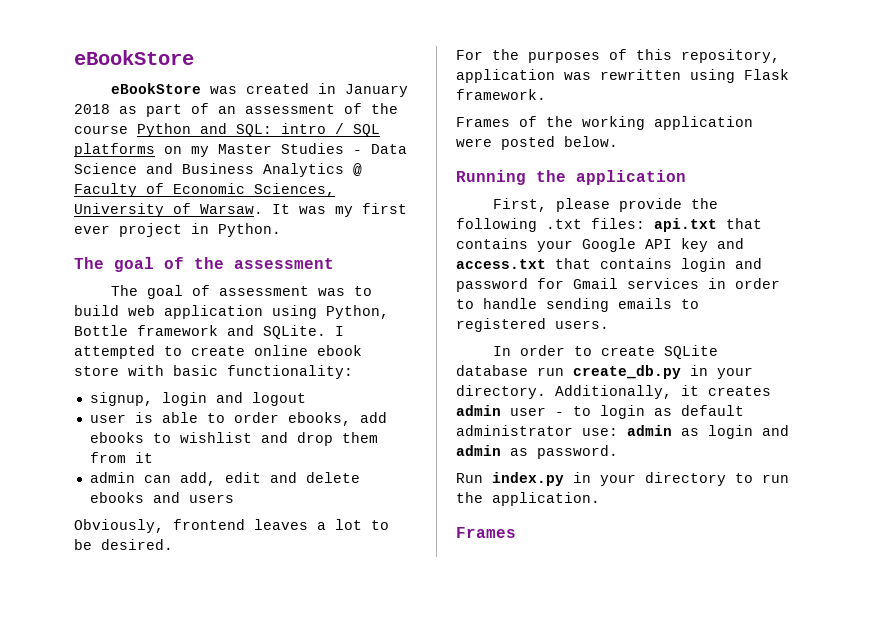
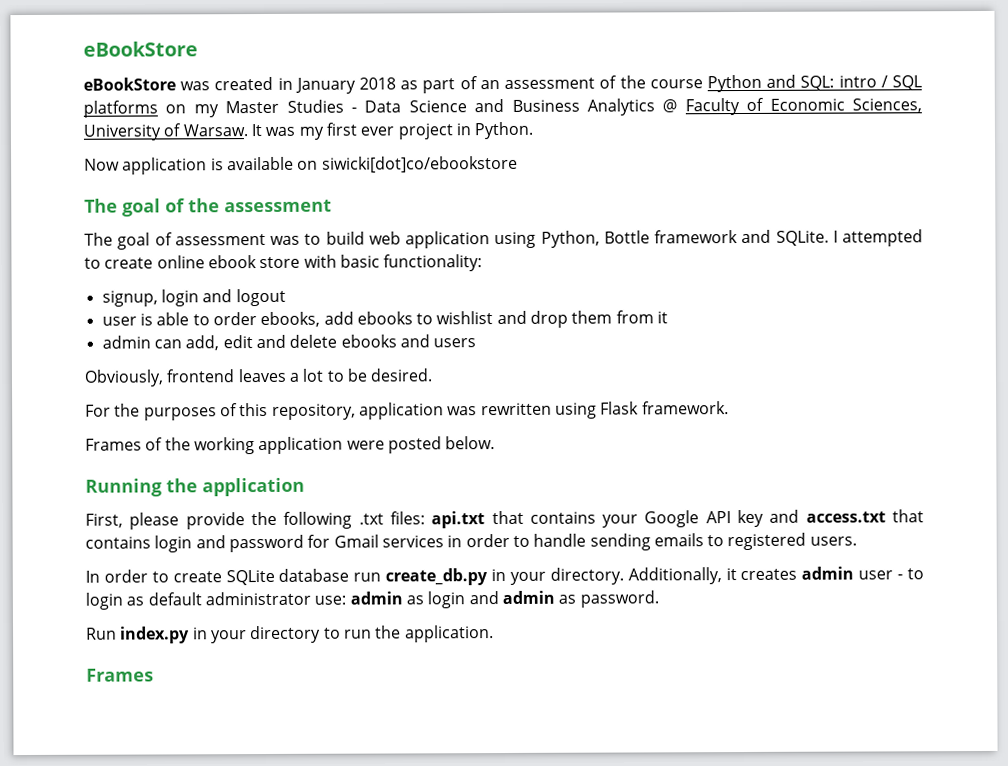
+ Now application is available on siwicki[dot]co/ebookstore

